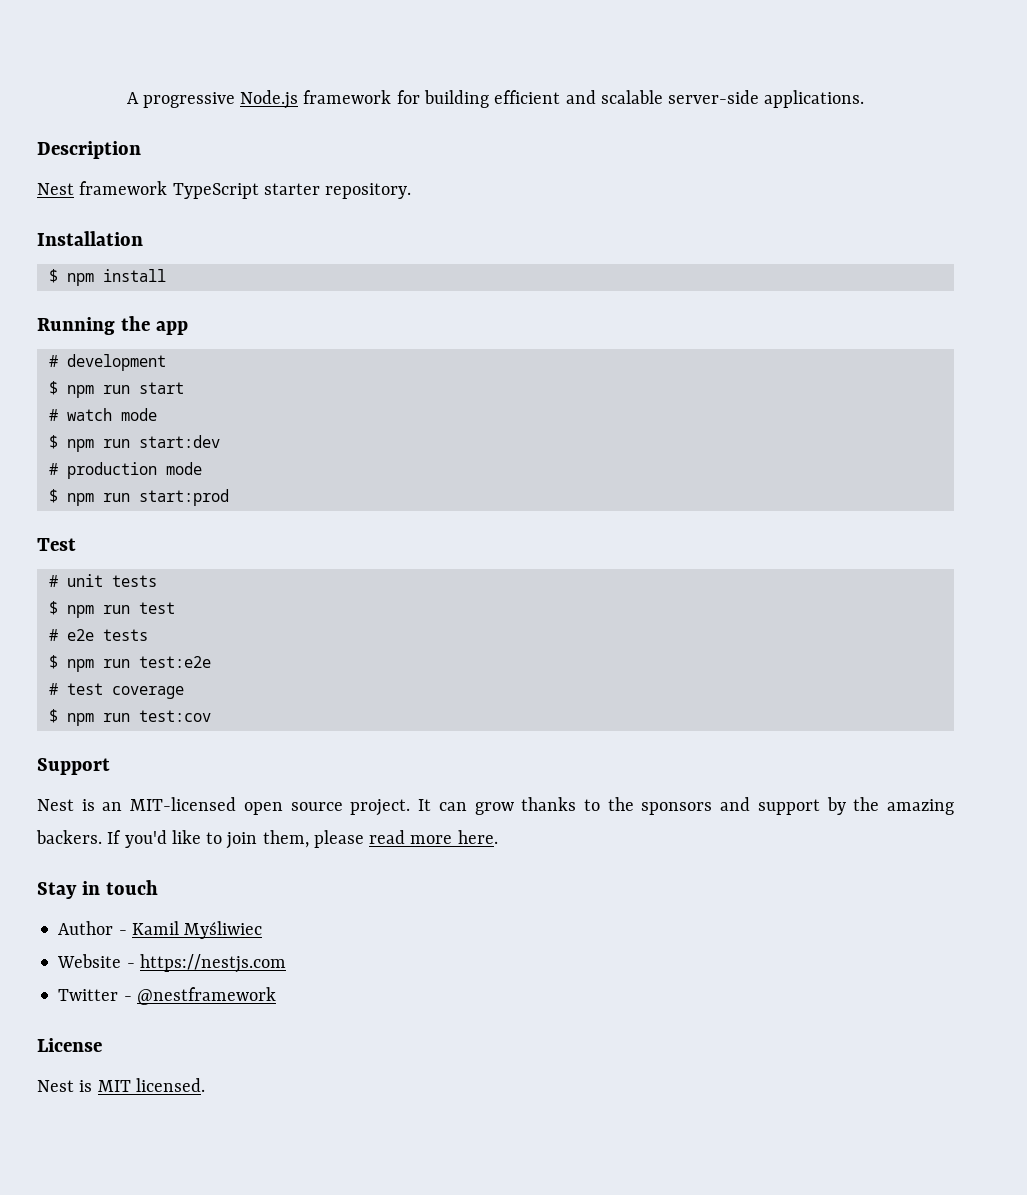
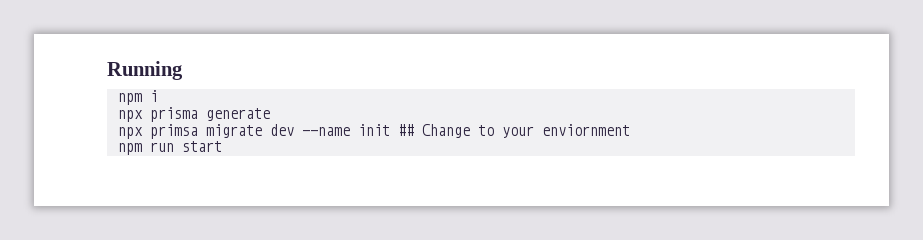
- A progressive Node.js framework for building efficient and scalable server-side applications.
- Description
- Nest framework TypeScript starter repository.
- Installation
- $ npm install
- Running the app
- # development
- $ npm run start
- # watch mode
- $ npm run start:dev
- # production mode
- $ npm run start:prod
- Test
- # unit tests
- $ npm run test
- # e2e tests
- $ npm run test:e2e
- # test coverage
- $ npm run test:cov
- Support
- Nest is an MIT-licensed open source project. It can grow thanks to the sponsors and support by the amazing backers. If you'd like to join them, please read more here.
- Stay in touch
- Author - Kamil Myśliwiec
- Website - https://nestjs.com
- Twitter - @nestframework
- License
- Nest is MIT licensed.
+ Running
+ npm i
+ npx prisma generate
+ npx primsa migrate dev --name init ## Change to your enviornment
+ npm run start

